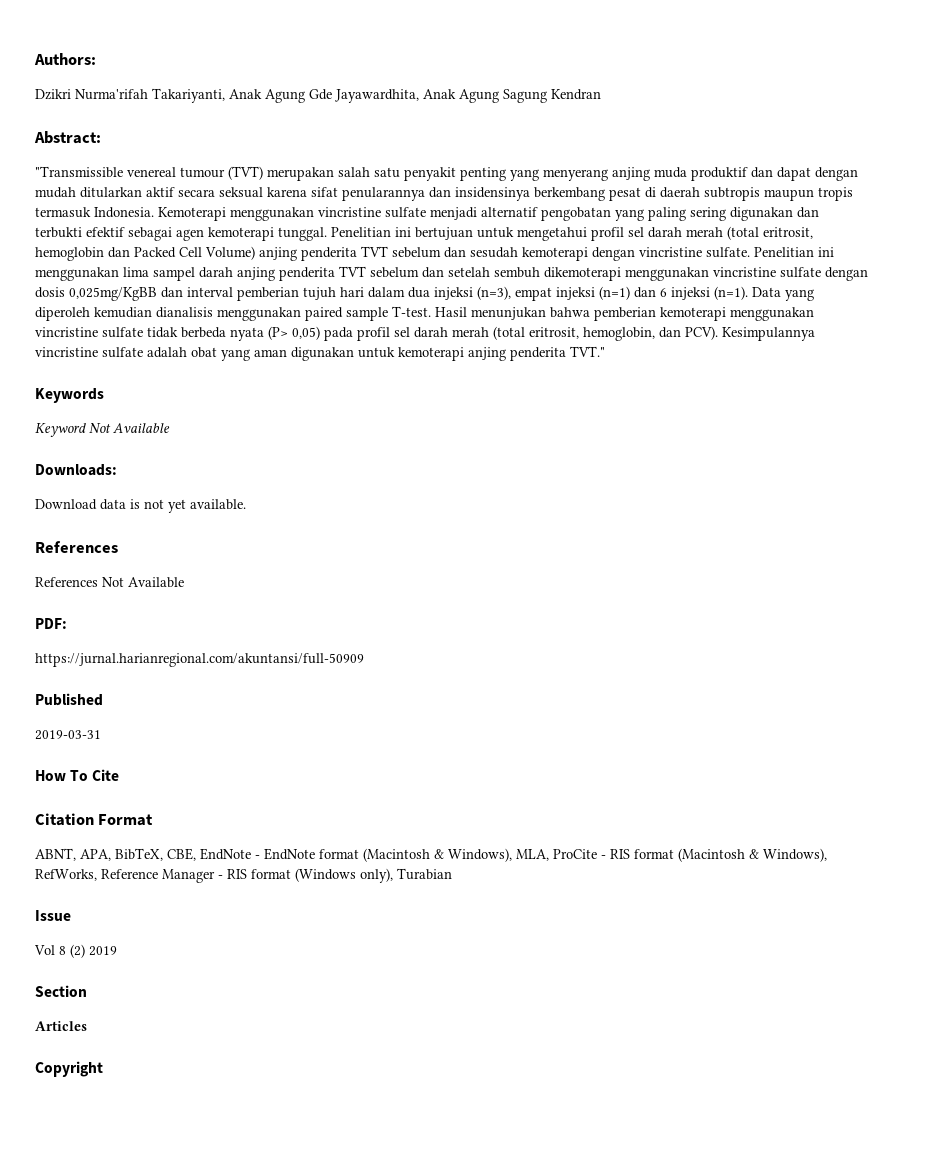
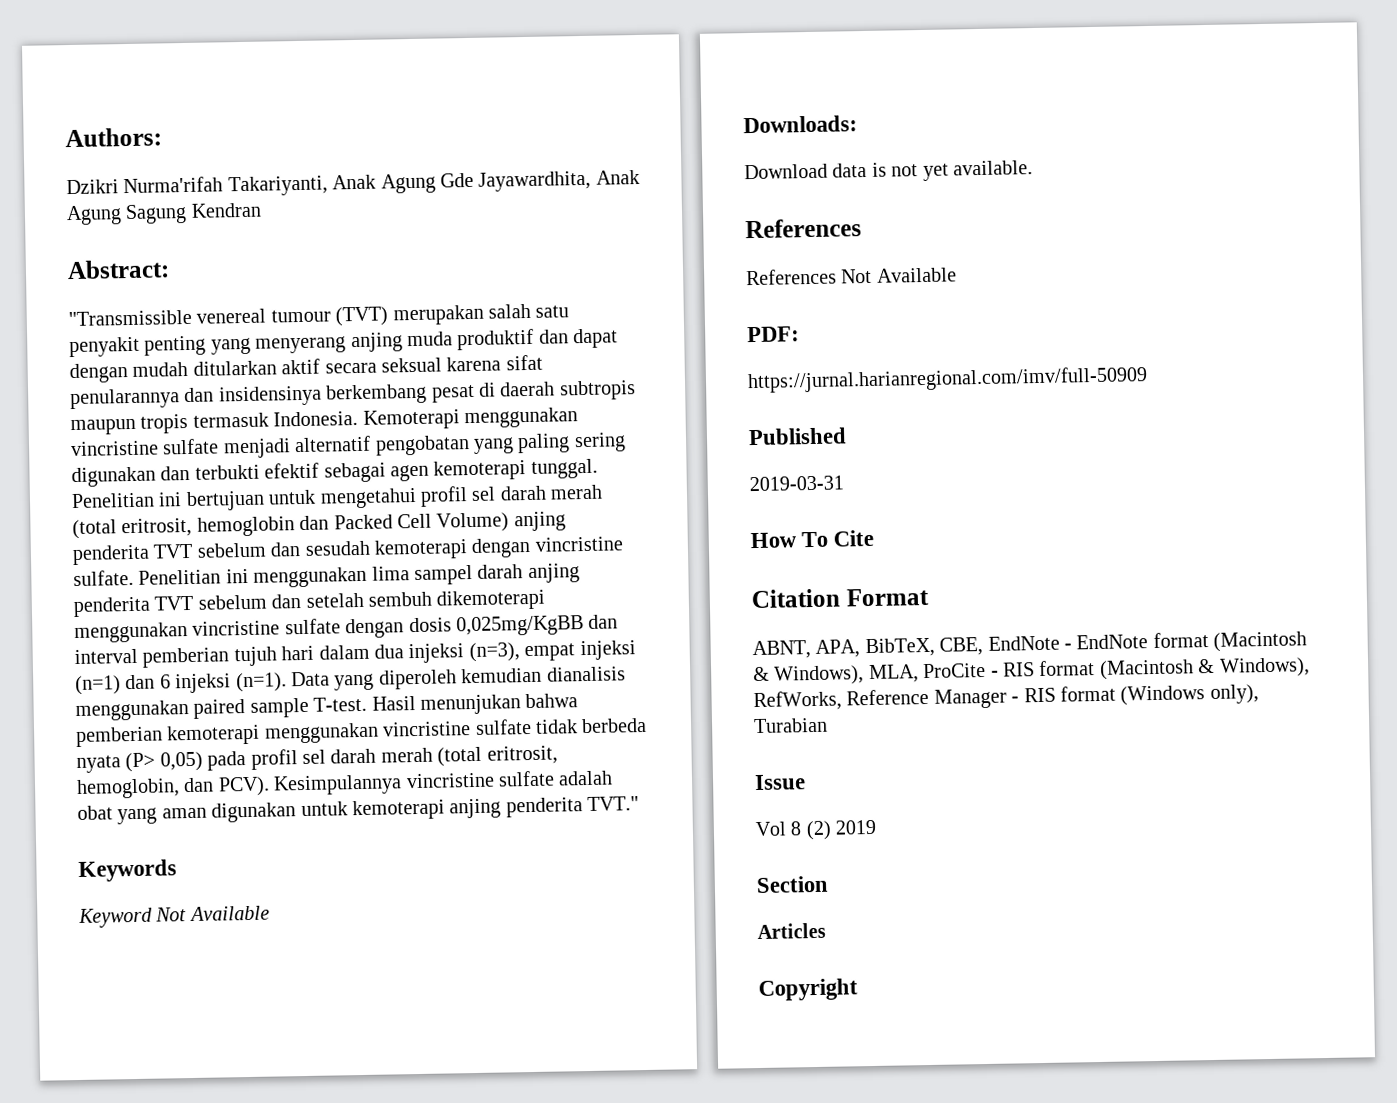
- https://jurnal.harianregional.com/akuntansi/full-50909
+ https://jurnal.harianregional.com/imv/full-50909

